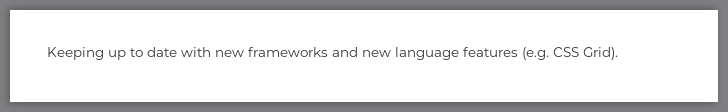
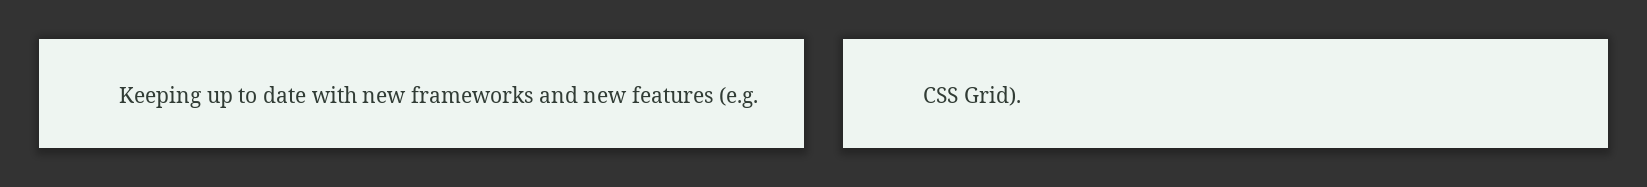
- Keeping up to date with new frameworks and new language features (e.g. CSS Grid).
+ Keeping up to date with new frameworks and new features (e.g. CSS Grid).

